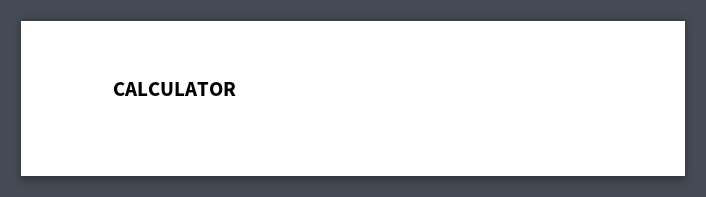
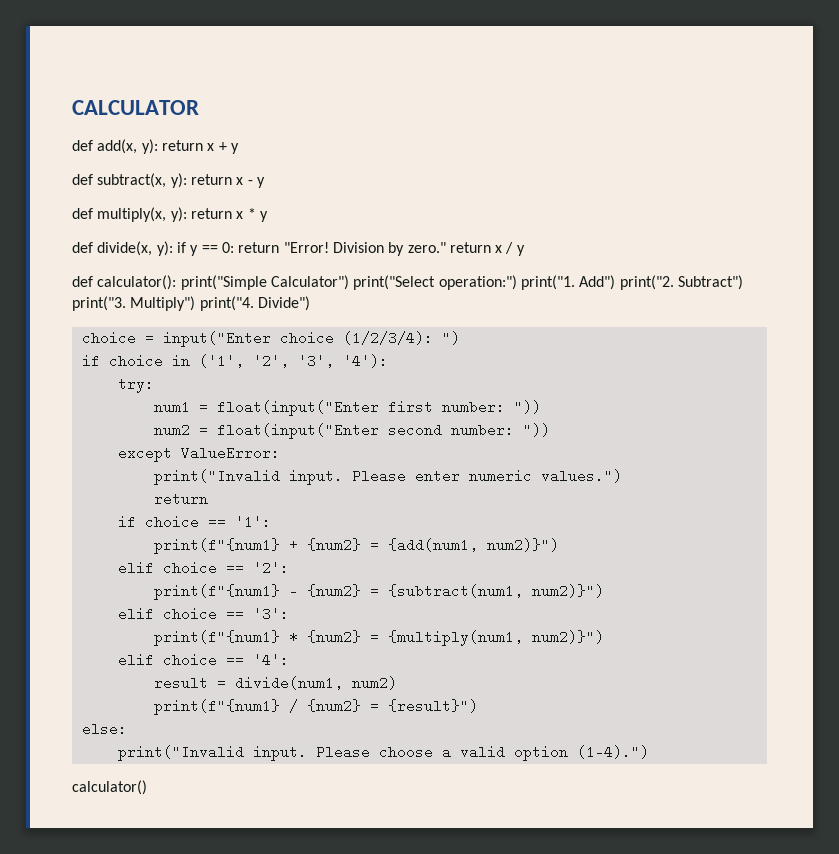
+ def add(x, y): return x + y
+ def subtract(x, y): return x - y
+ def multiply(x, y): return x * y
+ def divide(x, y): if y == 0: return "Error! Division by zero." return x / y
+ def calculator(): print("Simple Calculator") print("Select operation:") print("1. Add") print("2. Subtract") print("3. Multiply") print("4. Divide")
+ choice = input("Enter choice (1/2/3/4): ")
+ if choice in ('1', '2', '3', '4'):
+ try:
+ num1 = float(input("Enter first number: "))
+ num2 = float(input("Enter second number: "))
+ except ValueError:
+ print("Invalid input. Please enter numeric values.")
+ return
+ if choice == '1':
+ print(f"{num1} + {num2} = {add(num1, num2)}")
+ elif choice == '2':
+ print(f"{num1} - {num2} = {subtract(num1, num2)}")
+ elif choice == '3':
+ print(f"{num1} * {num2} = {multiply(num1, num2)}")
+ elif choice == '4':
+ result = divide(num1, num2)
+ print(f"{num1} / {num2} = {result}")
+ else:
+ print("Invalid input. Please choose a valid option (1-4).")
+ calculator()

